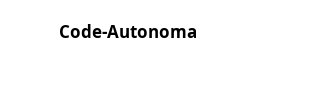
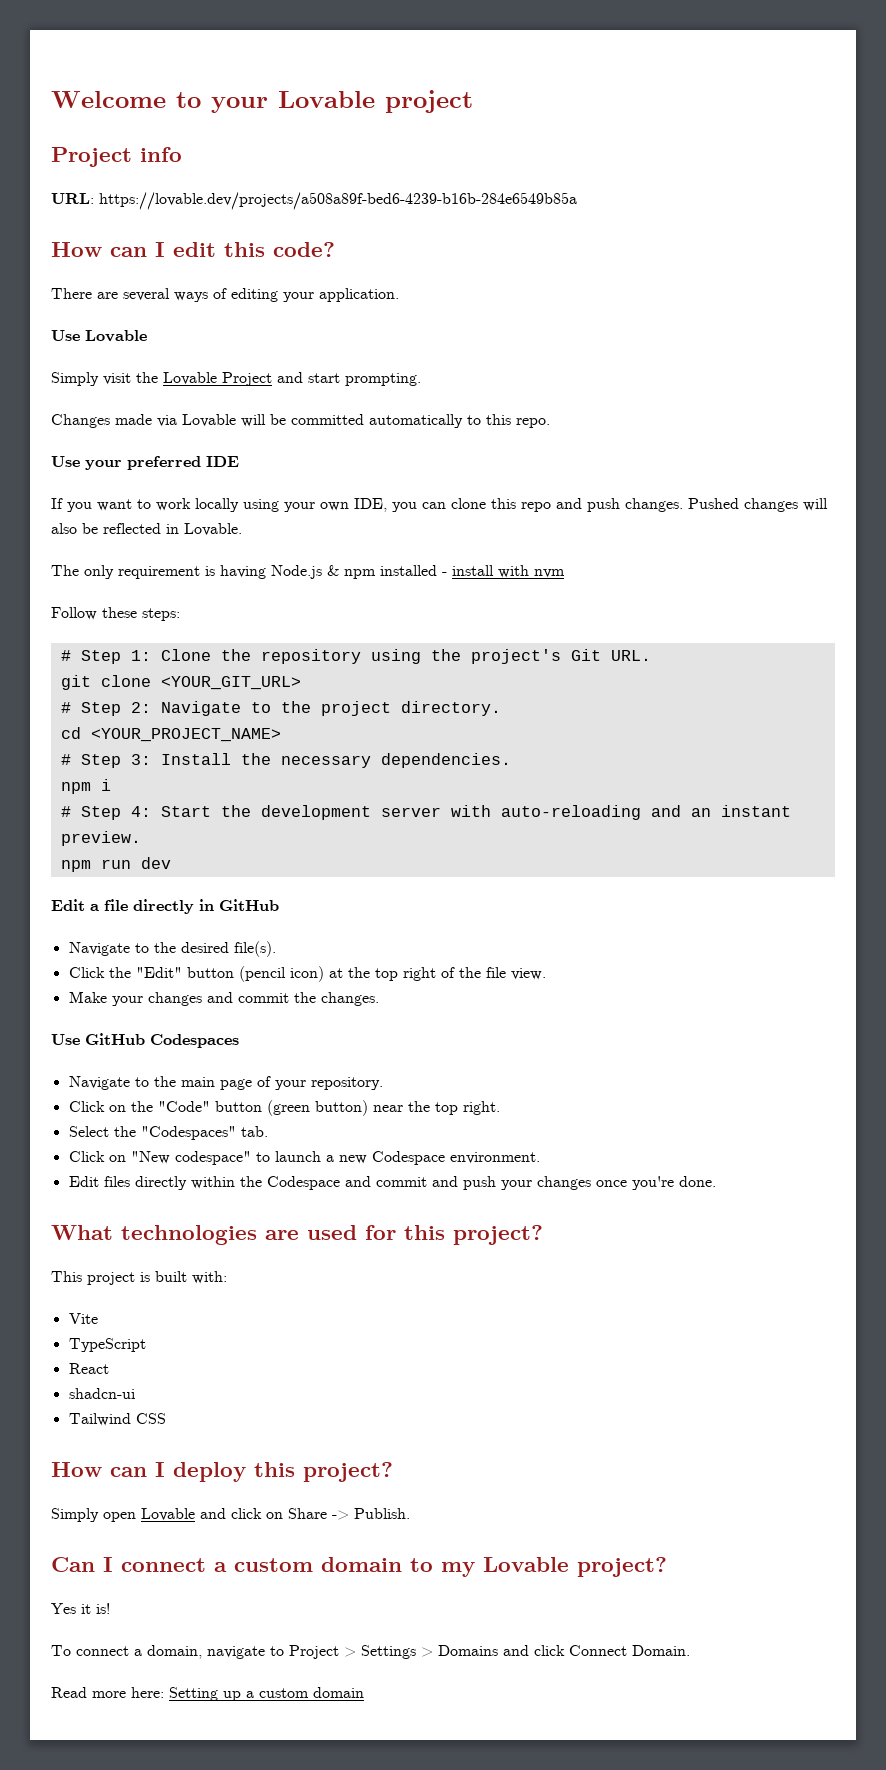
- Code-Autonoma
+ Welcome to your Lovable project
+ Project info
+ URL: https://lovable.dev/projects/a508a89f-bed6-4239-b16b-284e6549b85a
+ How can I edit this code?
+ There are several ways of editing your application.
+ Use Lovable
+ Simply visit the Lovable Project and start prompting.
+ Changes made via Lovable will be committed automatically to this repo.
+ Use your preferred IDE
+ If you want to work locally using your own IDE, you can clone this repo and push changes. Pushed changes will also be reflected in Lovable.
+ The only requirement is having Node.js & npm installed - install with nvm
+ Follow these steps:
+ # Step 1: Clone the repository using the project's Git URL.
+ git clone <YOUR_GIT_URL>
+ # Step 2: Navigate to the project directory.
+ cd <YOUR_PROJECT_NAME>
+ # Step 3: Install the necessary dependencies.
+ npm i
+ # Step 4: Start the development server with auto-reloading and an instant preview.
+ npm run dev
+ Edit a file directly in GitHub
+ Navigate to the desired file(s).
+ Click the "Edit" button (pencil icon) at the top right of the file view.
+ Make your changes and commit the changes.
+ Use GitHub Codespaces
+ Navigate to the main page of your repository.
+ Click on the "Code" button (green button) near the top right.
+ Select the "Codespaces" tab.
+ Click on "New codespace" to launch a new Codespace environment.
+ Edit files directly within the Codespace and commit and push your changes once you're done.
+ What technologies are used for this project?
+ This project is built with:
+ Vite
+ TypeScript
+ React
+ shadcn-ui
+ Tailwind CSS
+ How can I deploy this project?
+ Simply open Lovable and click on Share -> Publish.
+ Can I connect a custom domain to my Lovable project?
+ Yes it is!
+ To connect a domain, navigate to Project > Settings > Domains and click Connect Domain.
+ Read more here: Setting up a custom domain

